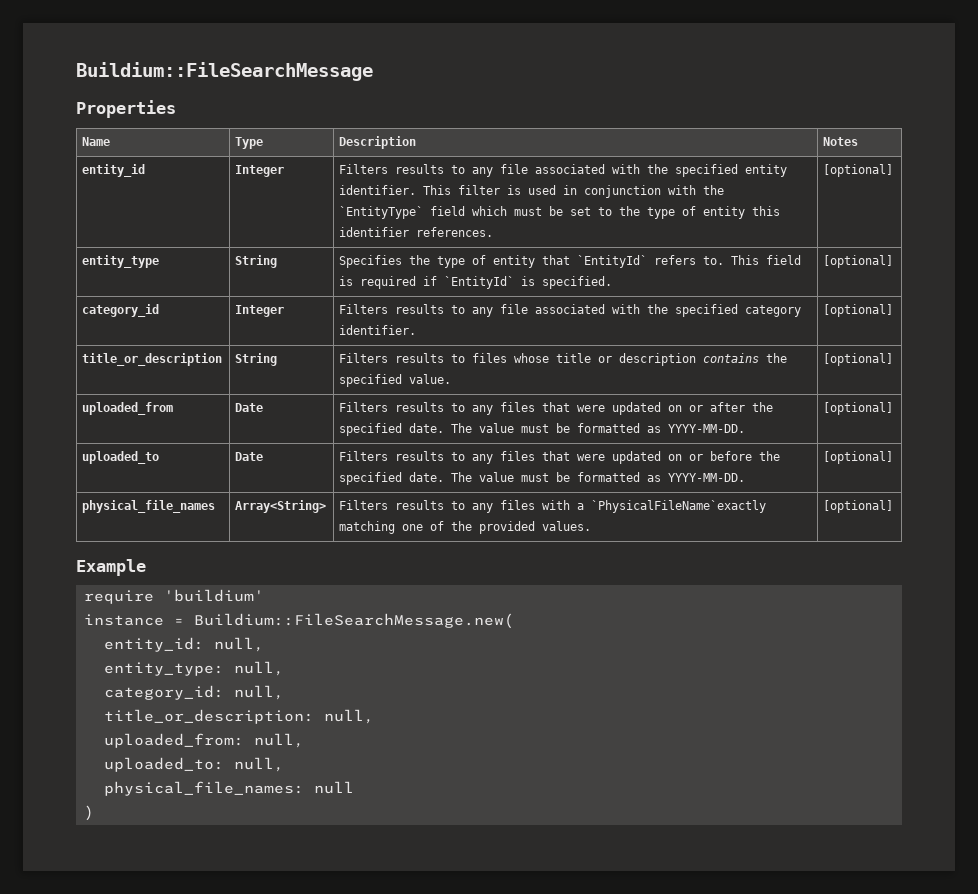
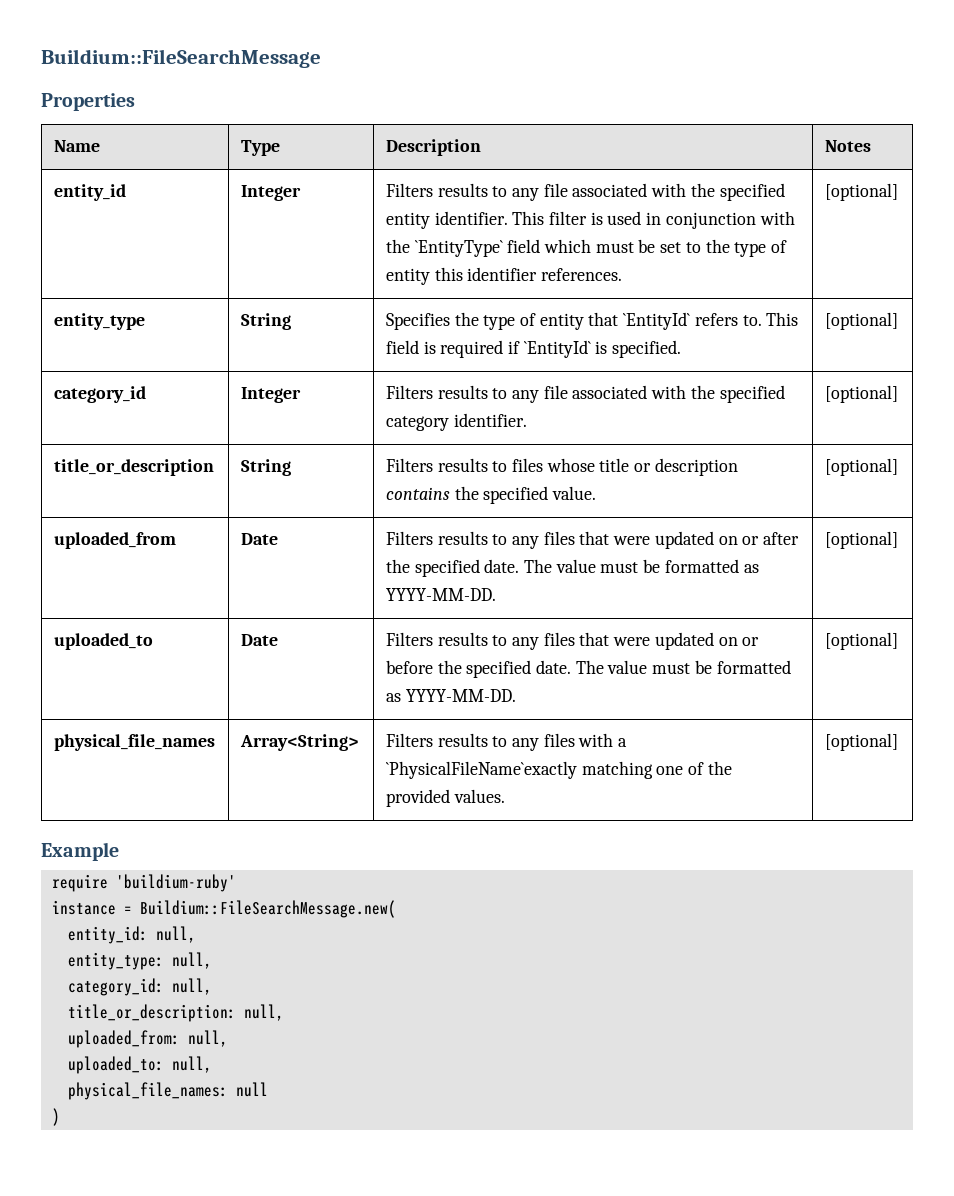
- require 'buildium'
+ require 'buildium-ruby'

